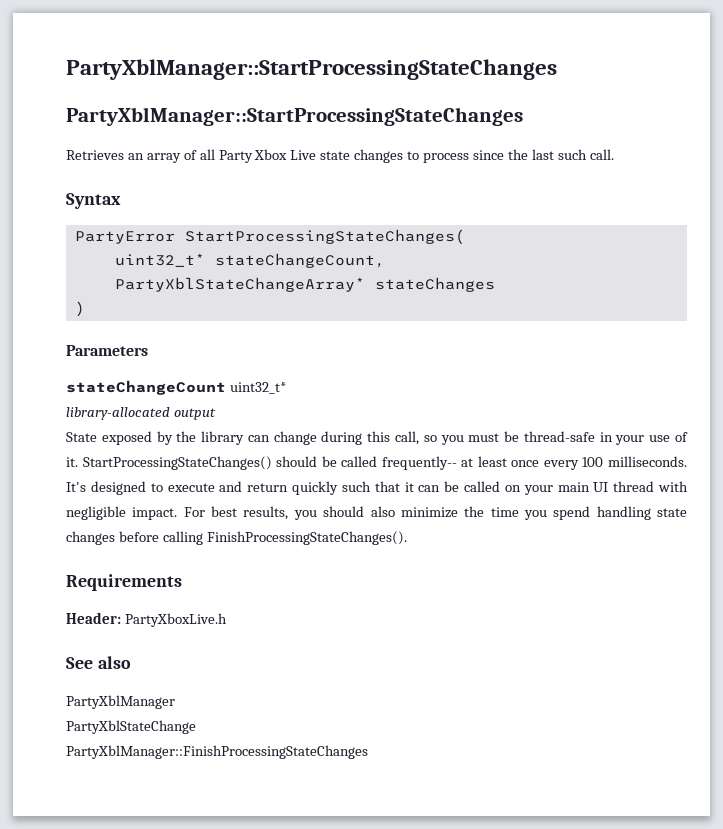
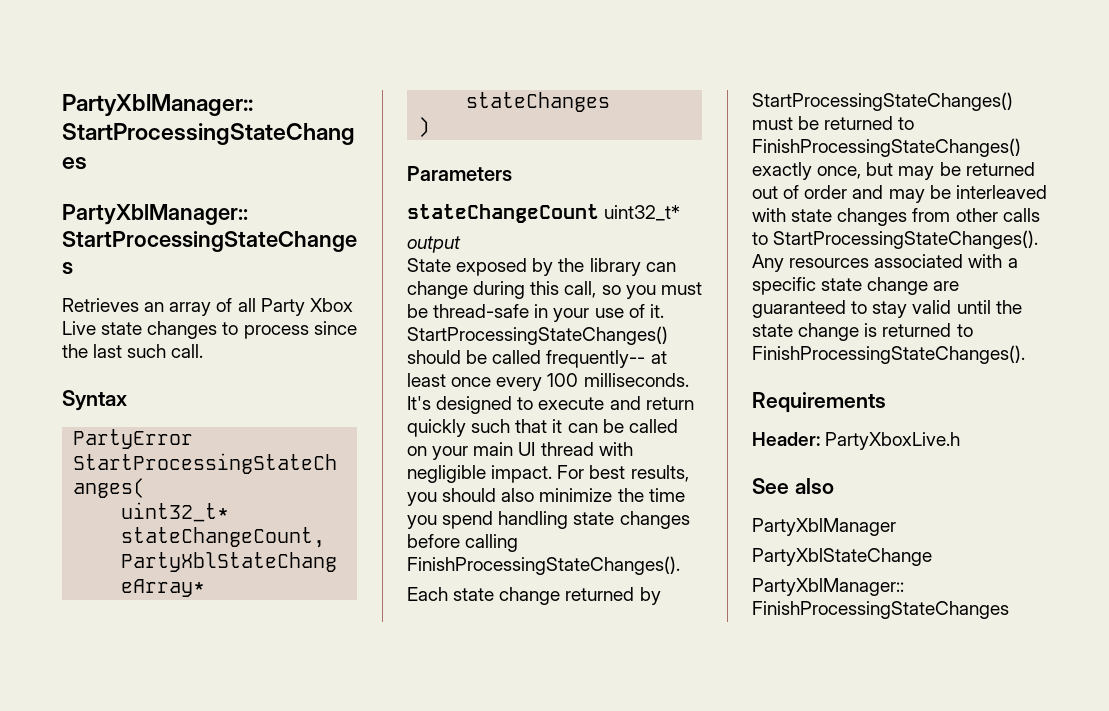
- library-allocated output
+ output
+ Each state change returned by StartProcessingStateChanges() must be returned to FinishProcessingStateChanges() exactly once, but may be returned out of order and may be interleaved with state changes from other calls to StartProcessingStateChanges(). Any resources associated with a specific state change are guaranteed to stay valid until the state change is returned to FinishProcessingStateChanges().

